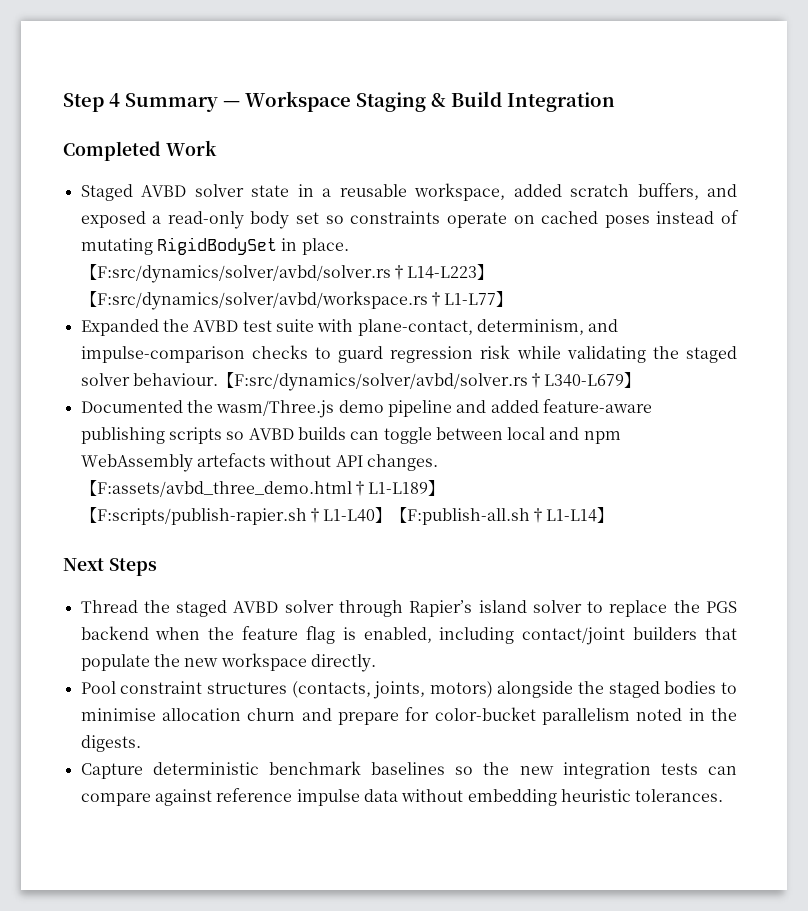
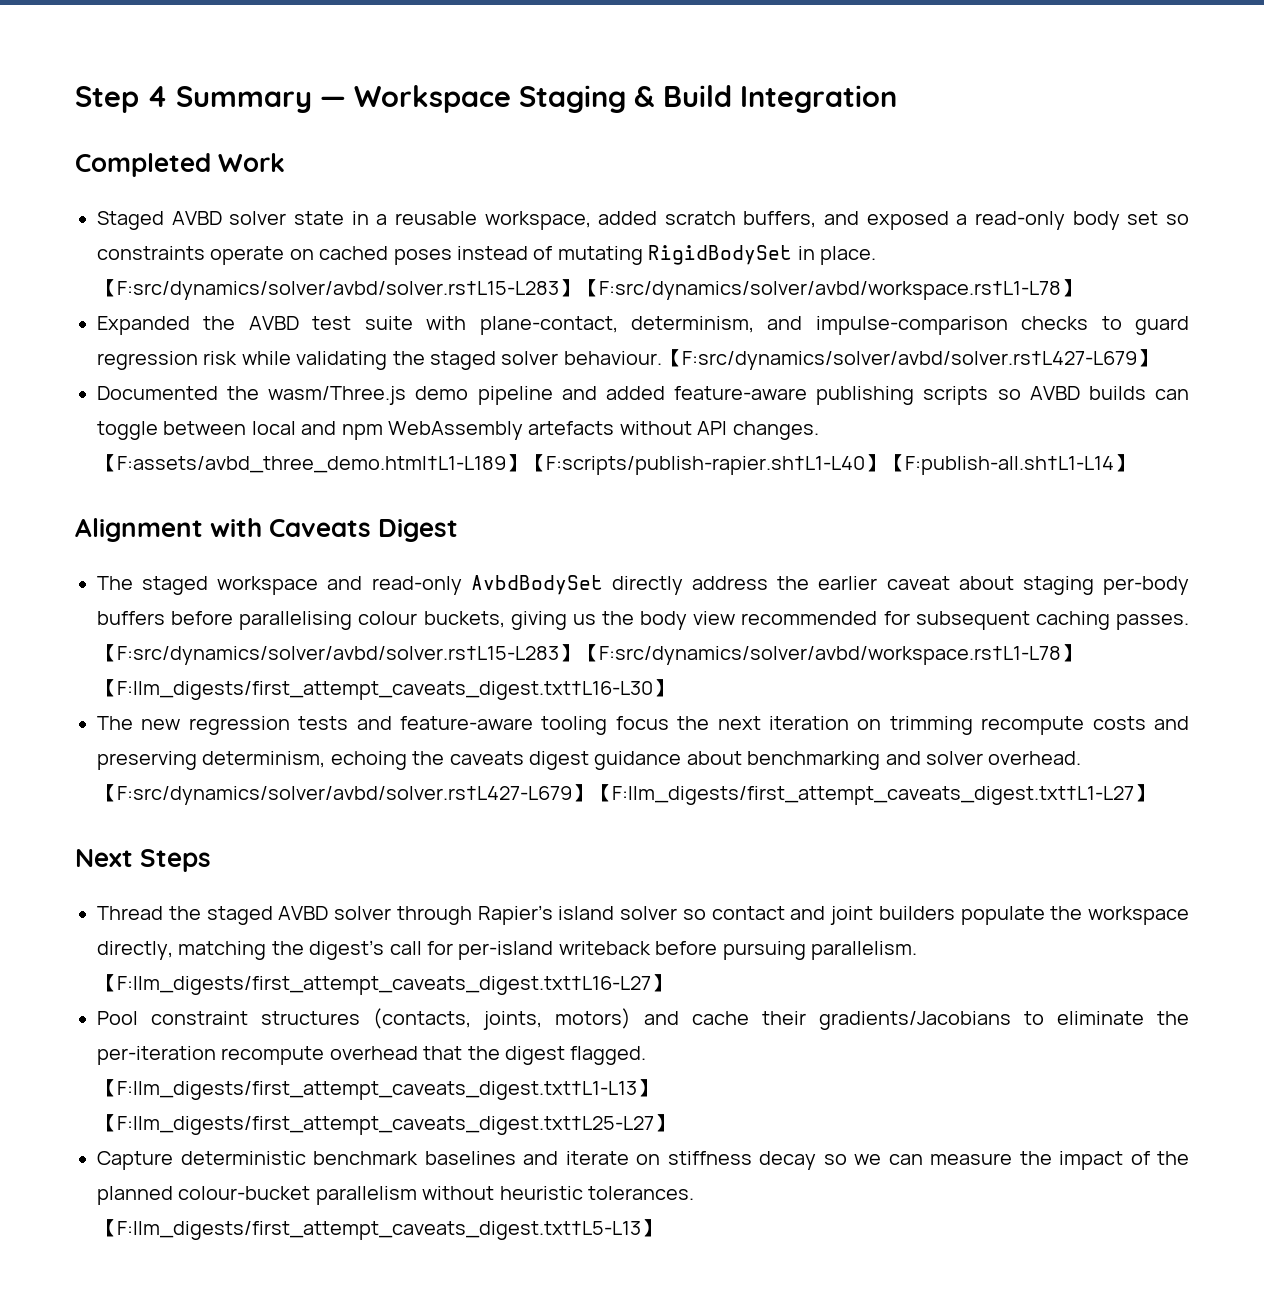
- Staged AVBD solver state in a reusable workspace, added scratch buffers, and exposed a read-only body set so constraints operate on cached poses instead of mutating RigidBodySet in place.【F:src/dynamics/solver/avbd/solver.rs†L14-L223】【F:src/dynamics/solver/avbd/workspace.rs†L1-L77】
+ Staged AVBD solver state in a reusable workspace, added scratch buffers, and exposed a read-only body set so constraints operate on cached poses instead of mutating RigidBodySet in place.【F:src/dynamics/solver/avbd/solver.rs†L15-L283】【F:src/dynamics/solver/avbd/workspace.rs†L1-L78】
- Expanded the AVBD test suite with plane-contact, determinism, and impulse-comparison checks to guard regression risk while validating the staged solver behaviour.【F:src/dynamics/solver/avbd/solver.rs†L340-L679】
+ Expanded the AVBD test suite with plane-contact, determinism, and impulse-comparison checks to guard regression risk while validating the staged solver behaviour.【F:src/dynamics/solver/avbd/solver.rs†L427-L679】
+ Alignment with Caveats Digest
+ The staged workspace and read-only AvbdBodySet directly address the earlier caveat about staging per-body buffers before parallelising colour buckets, giving us the body view recommended for subsequent caching passes.【F:src/dynamics/solver/avbd/solver.rs†L15-L283】【F:src/dynamics/solver/avbd/workspace.rs†L1-L78】【F:llm_digests/first_attempt_caveats_digest.txt†L16-L30】
+ The new regression tests and feature-aware tooling focus the next iteration on trimming recompute costs and preserving determinism, echoing the caveats digest guidance about benchmarking and solver overhead.【F:src/dynamics/solver/avbd/solver.rs†L427-L679】【F:llm_digests/first_attempt_caveats_digest.txt†L1-L27】
- Thread the staged AVBD solver through Rapier’s island solver to replace the PGS backend when the feature flag is enabled, including contact/joint builders that populate the new workspace directly.
+ Thread the staged AVBD solver through Rapier’s island solver so contact and joint builders populate the workspace directly, matching the digest’s call for per-island writeback before pursuing parallelism.【F:llm_digests/first_attempt_caveats_digest.txt†L16-L27】
- Pool constraint structures (contacts, joints, motors) alongside the staged bodies to minimise allocation churn and prepare for color-bucket parallelism noted in the digests.
- Capture deterministic benchmark baselines so the new integration tests can compare against reference impulse data without embedding heuristic tolerances.
+ Pool constraint structures (contacts, joints, motors) and cache their gradients/Jacobians to eliminate the per-iteration recompute overhead that the digest flagged.【F:llm_digests/first_attempt_caveats_digest.txt†L1-L13】【F:llm_digests/first_attempt_caveats_digest.txt†L25-L27】
+ Capture deterministic benchmark baselines and iterate on stiffness decay so we can measure the impact of the planned colour-bucket parallelism without heuristic tolerances.【F:llm_digests/first_attempt_caveats_digest.txt†L5-L13】

